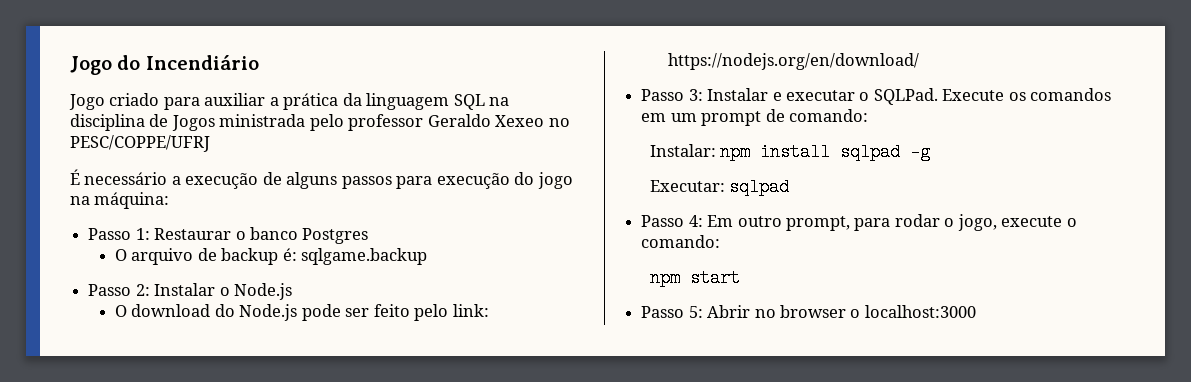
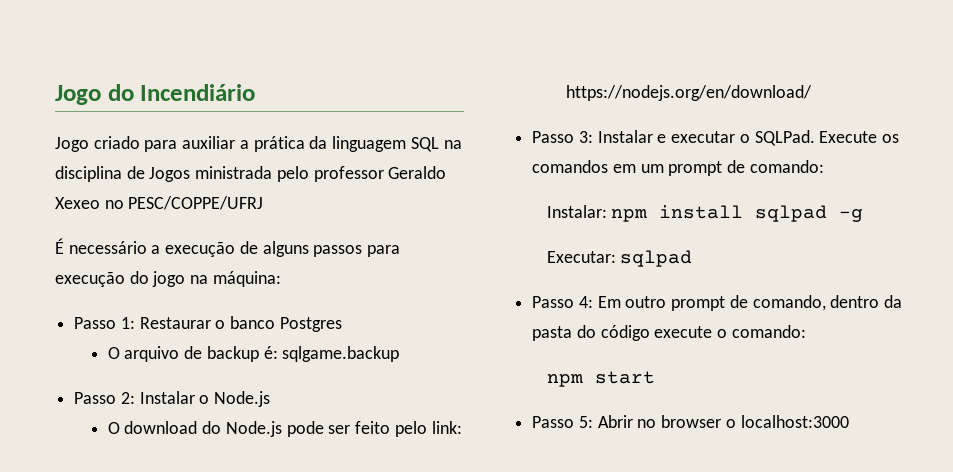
- Passo 4: Em outro prompt, para rodar o jogo, execute o comando:
+ Passo 4: Em outro prompt de comando, dentro da pasta do código execute o comando:

